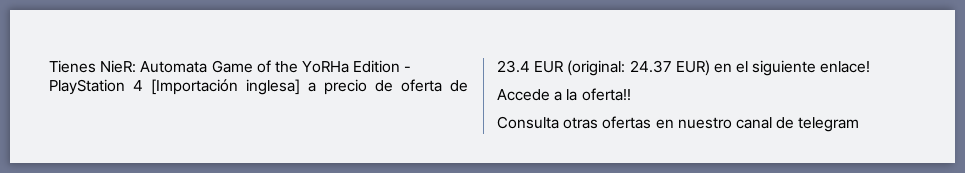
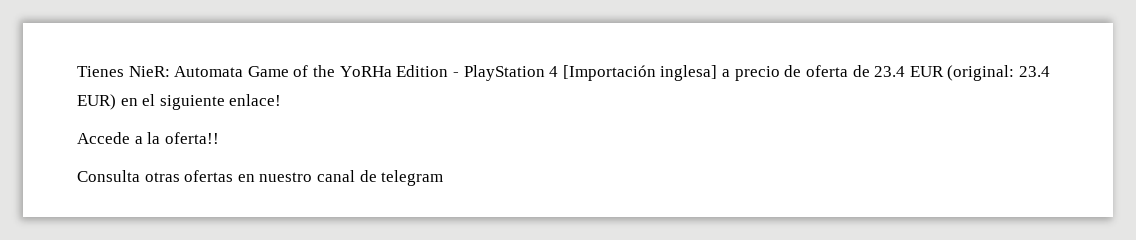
- Tienes NieR: Automata Game of the YoRHa Edition - PlayStation 4 [Importación inglesa] a precio de oferta de 23.4 EUR (original: 24.37 EUR) en el siguiente enlace!
+ Tienes NieR: Automata Game of the YoRHa Edition - PlayStation 4 [Importación inglesa] a precio de oferta de 23.4 EUR (original: 23.4 EUR) en el siguiente enlace!

